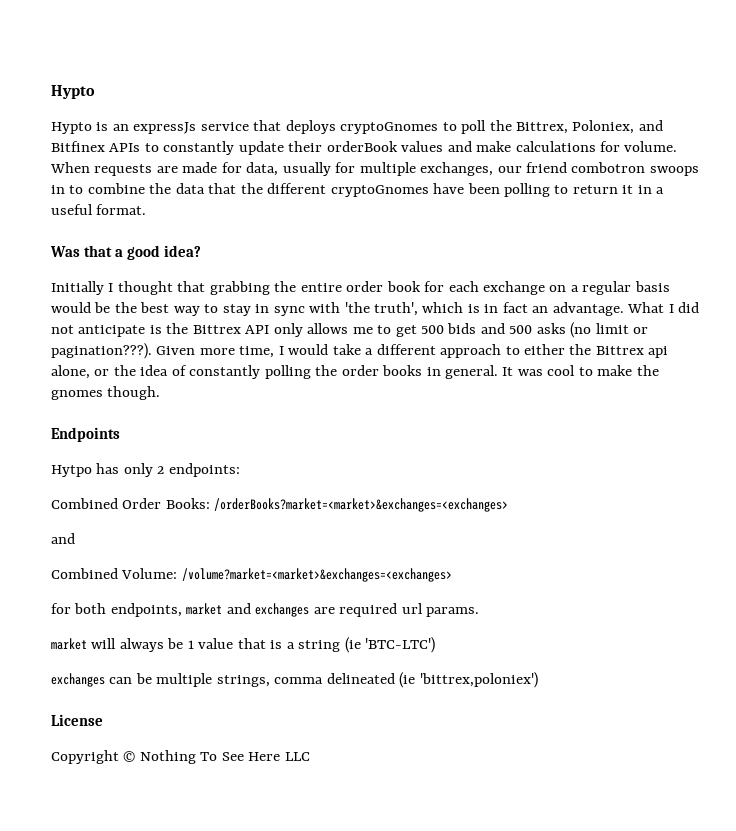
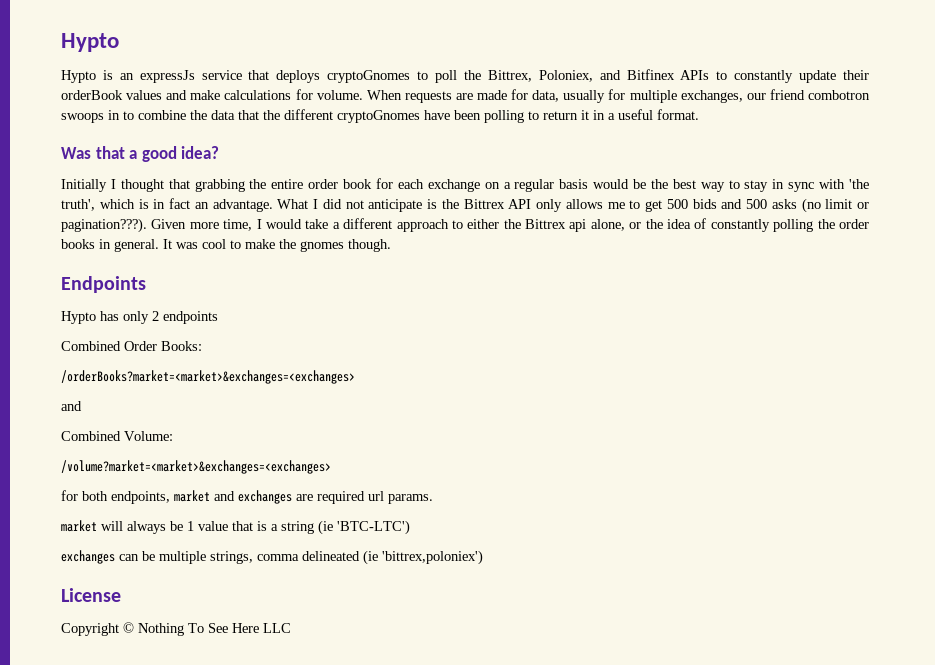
- Hytpo has only 2 endpoints:
+ Hypto has only 2 endpoints
- Combined Order Books: /orderBooks?market=<market>&exchanges=<exchanges>
+ Combined Order Books:
+ /orderBooks?market=<market>&exchanges=<exchanges>
- Combined Volume: /volume?market=<market>&exchanges=<exchanges>
+ Combined Volume:
+ /volume?market=<market>&exchanges=<exchanges>

